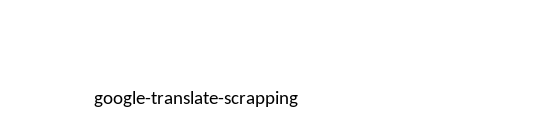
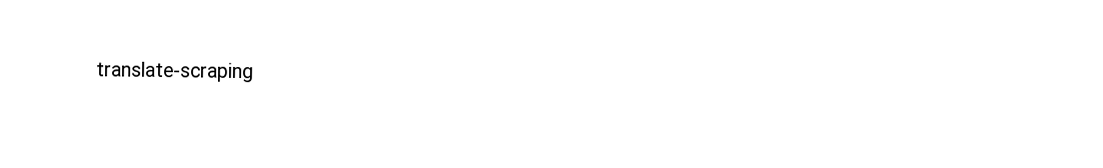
- google-translate-scrapping
+ translate-scraping

